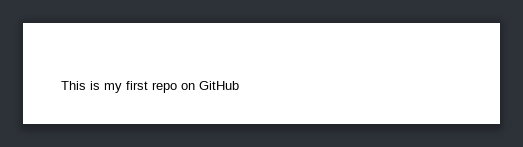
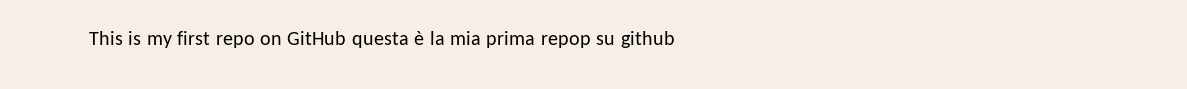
- This is my first repo on GitHub
+ This is my first repo on GitHub questa è la mia prima repop su github

